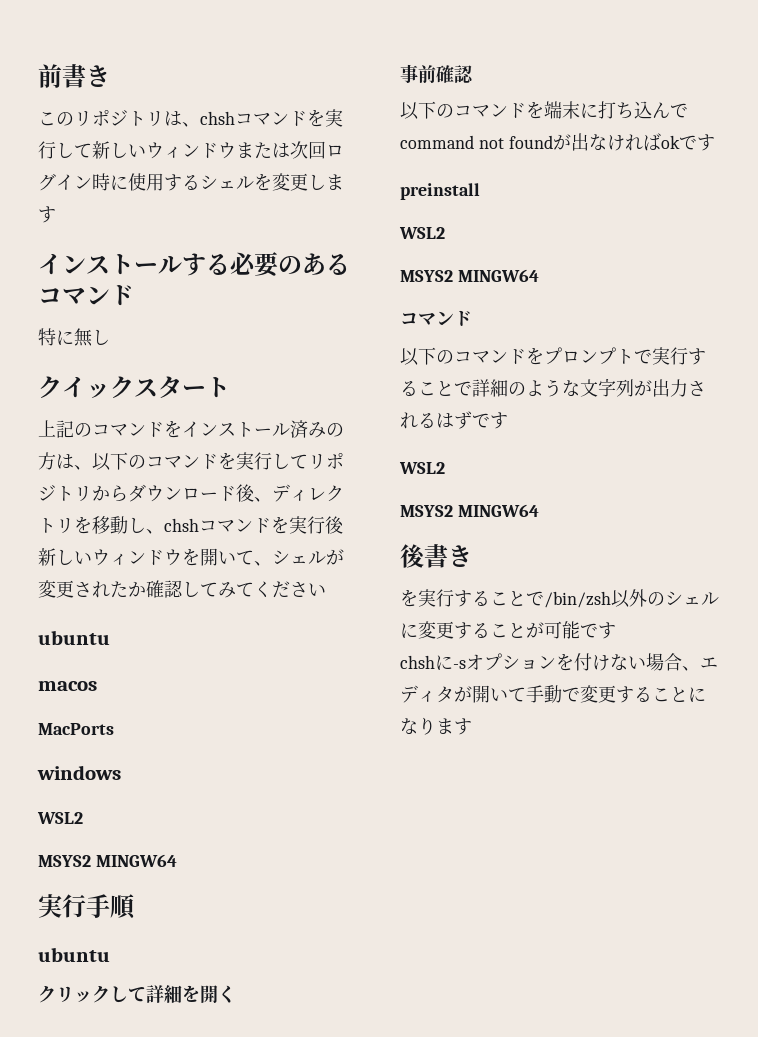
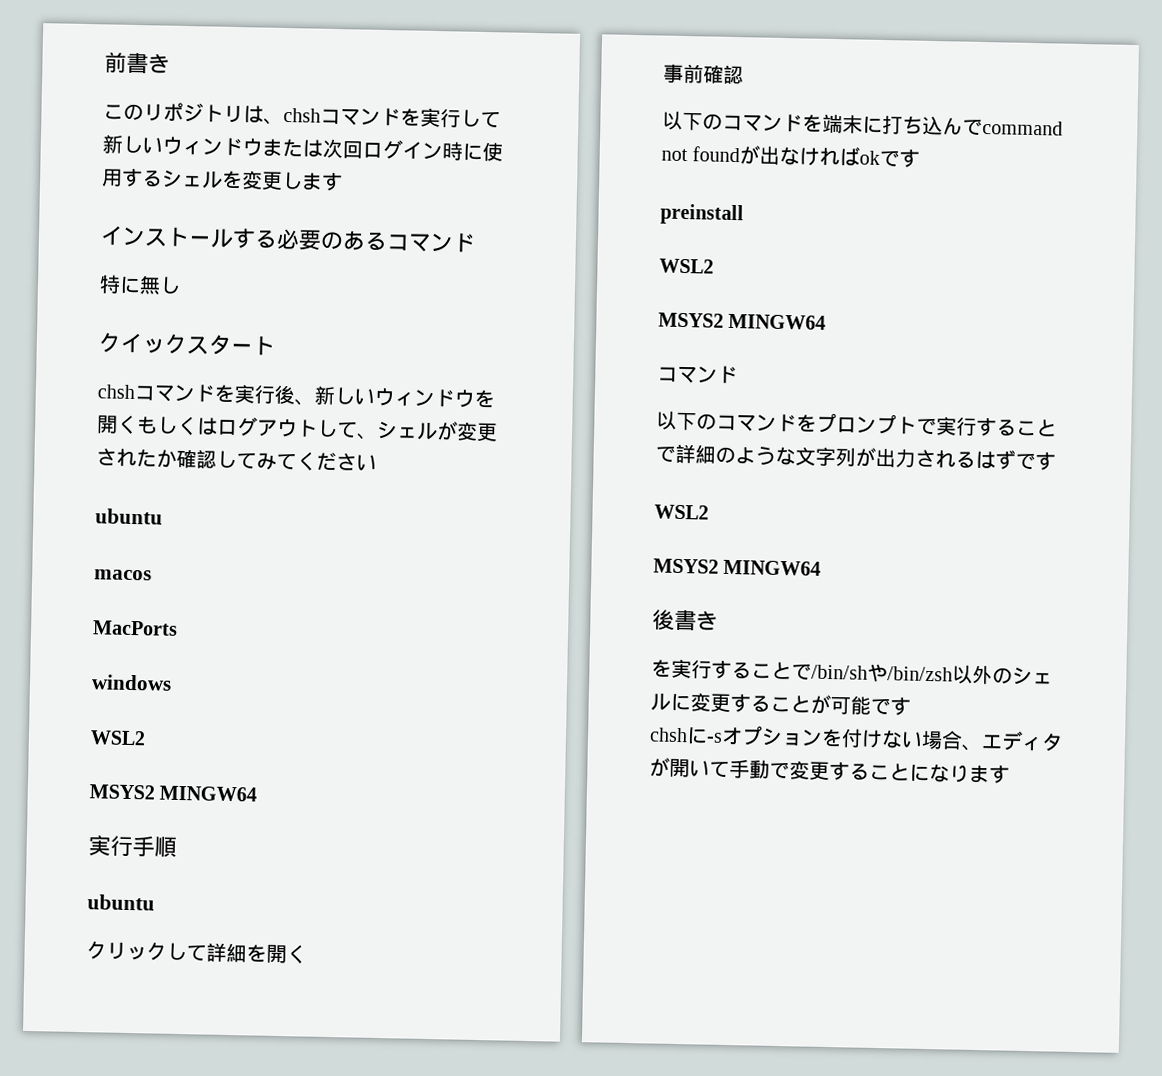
- 上記のコマンドをインストール済みの方は、以下のコマンドを実行してリポジトリからダウンロード後、ディレクトリを移動し、chshコマンドを実行後新しいウィンドウを開いて、シェルが変更されたか確認してみてください
+ chshコマンドを実行後、新しいウィンドウを開くもしくはログアウトして、シェルが変更されたか確認してみてください
- を実行することで/bin/zsh以外のシェルに変更することが可能です
+ を実行することで/bin/shや/bin/zsh以外のシェルに変更することが可能です

